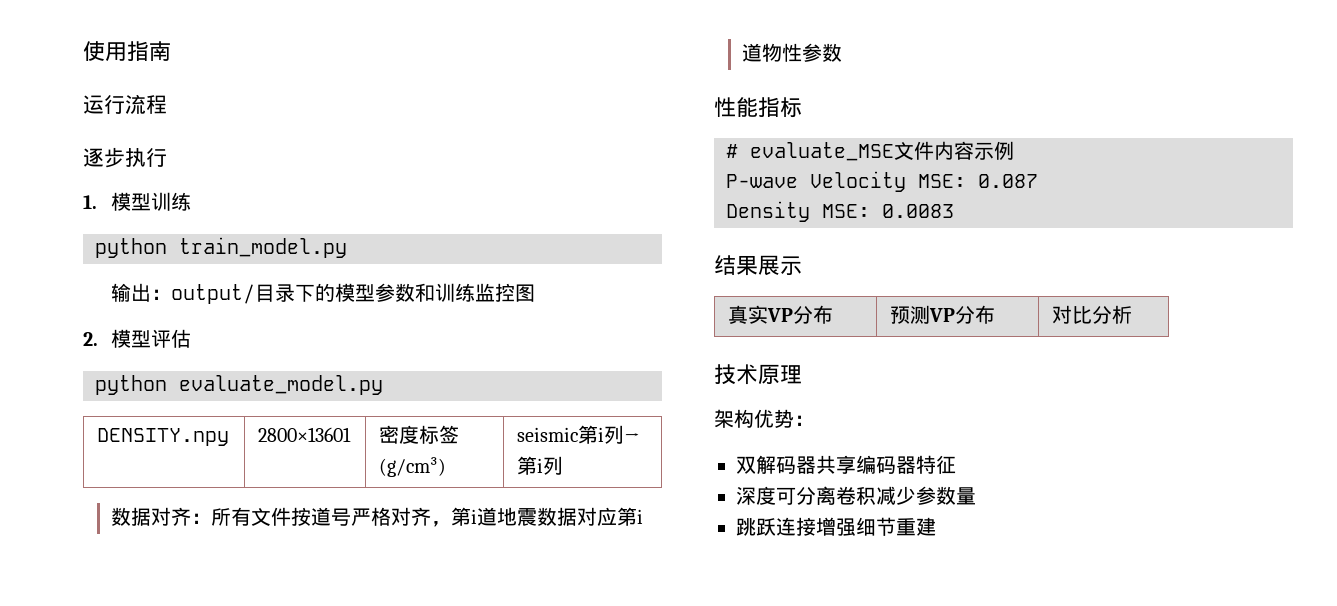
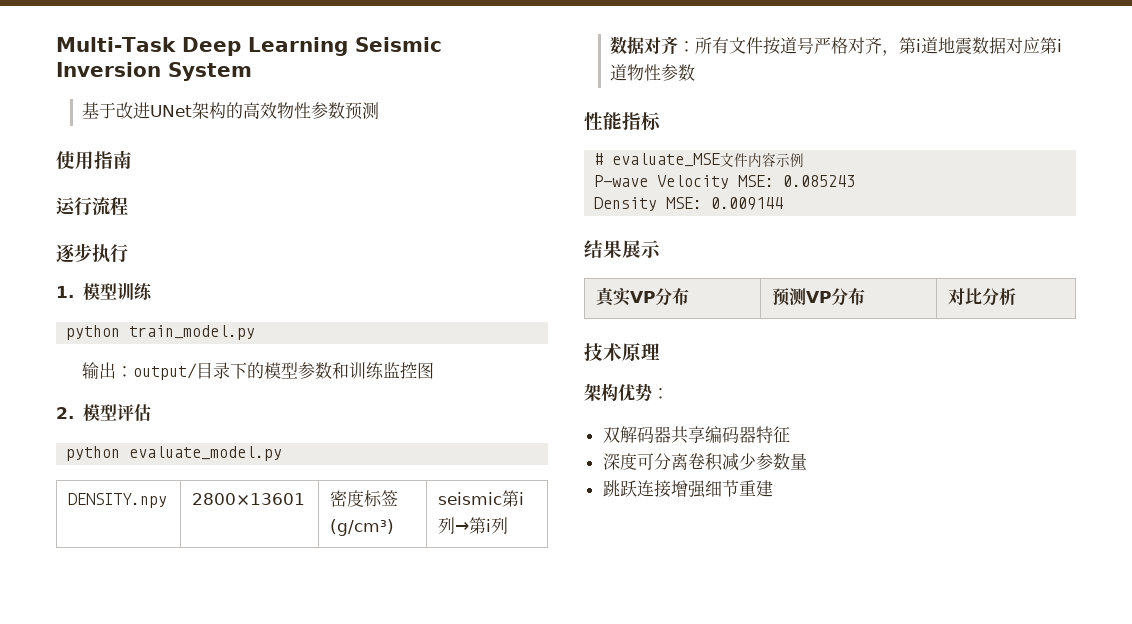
+ Multi-Task Deep Learning Seismic Inversion System
+ 基于改进UNet架构的高效物性参数预测
- P-wave Velocity MSE: 0.087
+ P-wave Velocity MSE: 0.085243
- Density MSE: 0.0083
+ Density MSE: 0.009144

